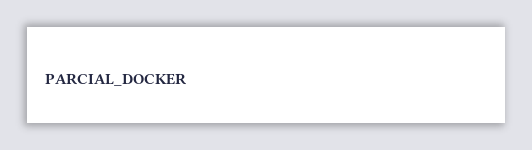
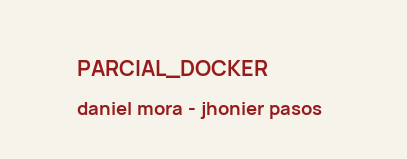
+ daniel mora - jhonier pasos

